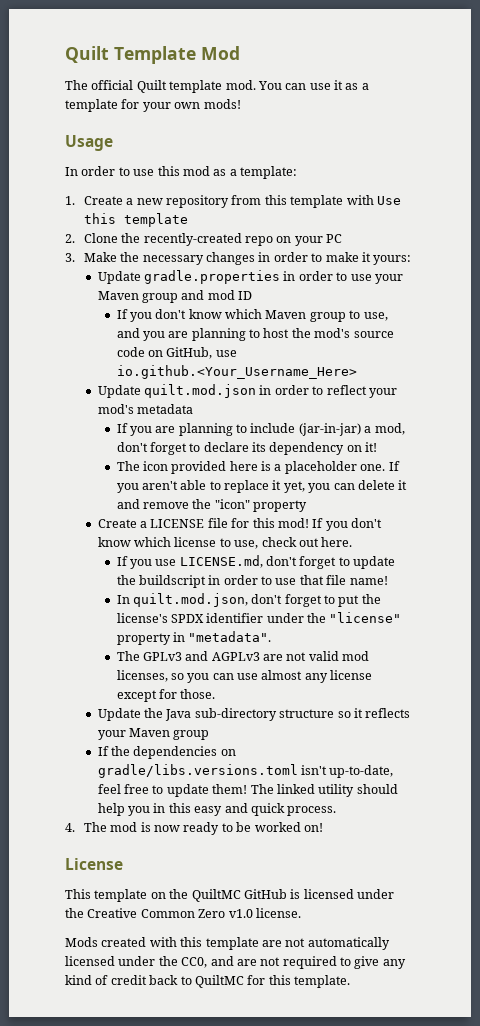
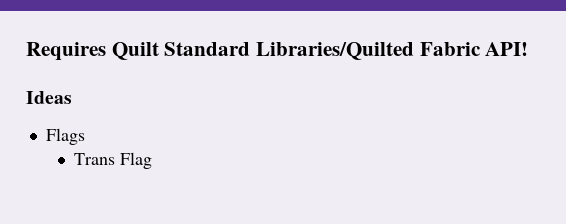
- Quilt Template Mod
- The official Quilt template mod. You can use it as a template for your own mods!
- Usage
- In order to use this mod as a template:
- 1. Create a new repository from this template with Use this template
- 2. Clone the recently-created repo on your PC
- 3. Make the necessary changes in order to make it yours:
- Update gradle.properties in order to use your Maven group and mod ID
- If you don't know which Maven group to use, and you are planning to host the mod's source code on GitHub, use io.github.<Your_Username_Here>
- Update quilt.mod.json in order to reflect your mod's metadata
- If you are planning to include (jar-in-jar) a mod, don't forget to declare its dependency on it!
- The icon provided here is a placeholder one. If you aren't able to replace it yet, you can delete it and remove the "icon" property
- Create a LICENSE file for this mod! If you don't know which license to use, check out here.
- If you use LICENSE.md, don't forget to update the buildscript in order to use that file name!
- In quilt.mod.json, don't forget to put the license's SPDX identifier under the "license" property in "metadata".
- The GPLv3 and AGPLv3 are not valid mod licenses, so you can use almost any license except for those.
- Update the Java sub-directory structure so it reflects your Maven group
- If the dependencies on gradle/libs.versions.toml isn't up-to-date, feel free to update them! The linked utility should help you in this easy and quick process.
- 4. The mod is now ready to be worked on!
- License
- This template on the QuiltMC GitHub is licensed under the Creative Common Zero v1.0 license.
- Mods created with this template are not automatically licensed under the CC0, and are not required to give any kind of credit back to QuiltMC for this template.
+ Requires Quilt Standard Libraries/Quilted Fabric API!
+ Ideas
+ Flags
+ Trans Flag

